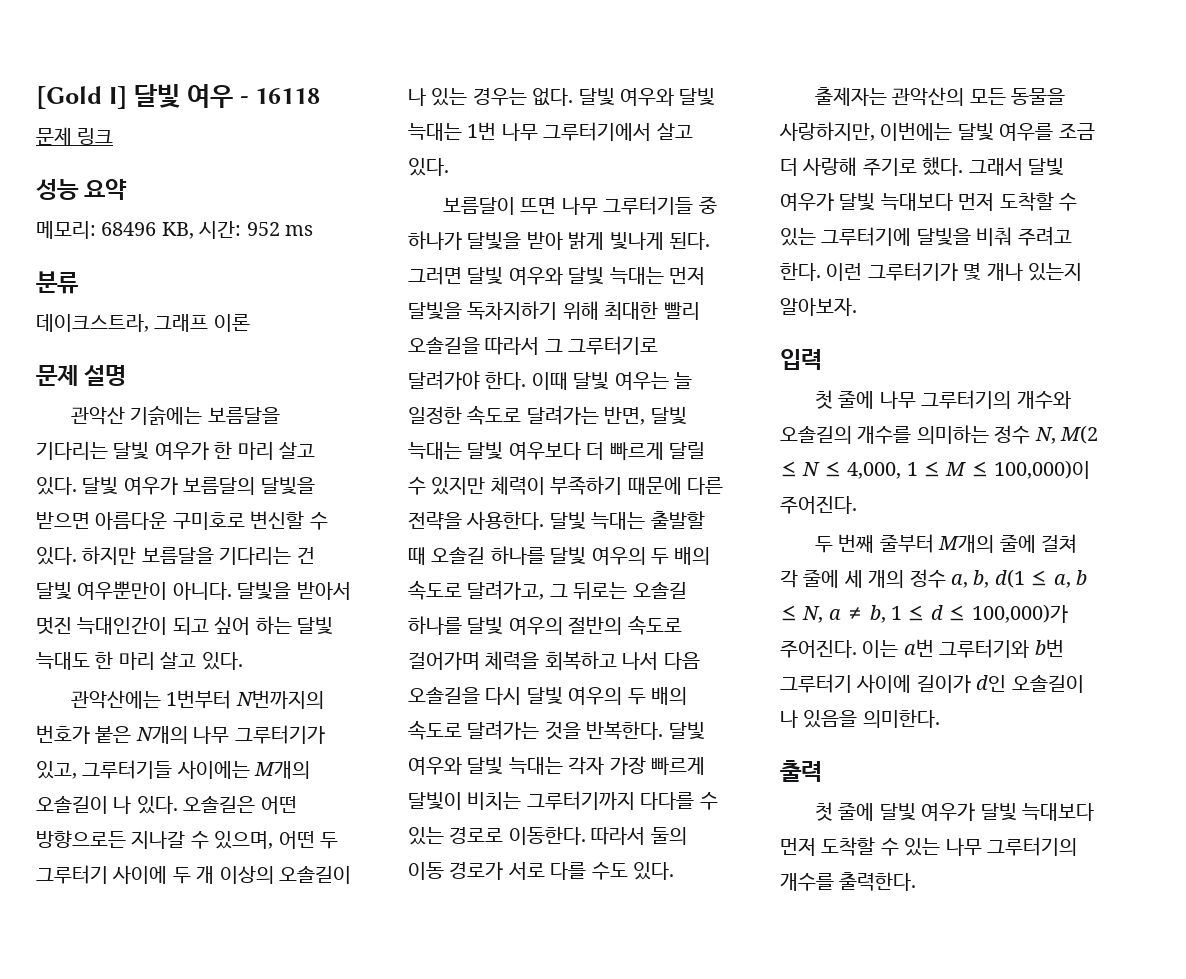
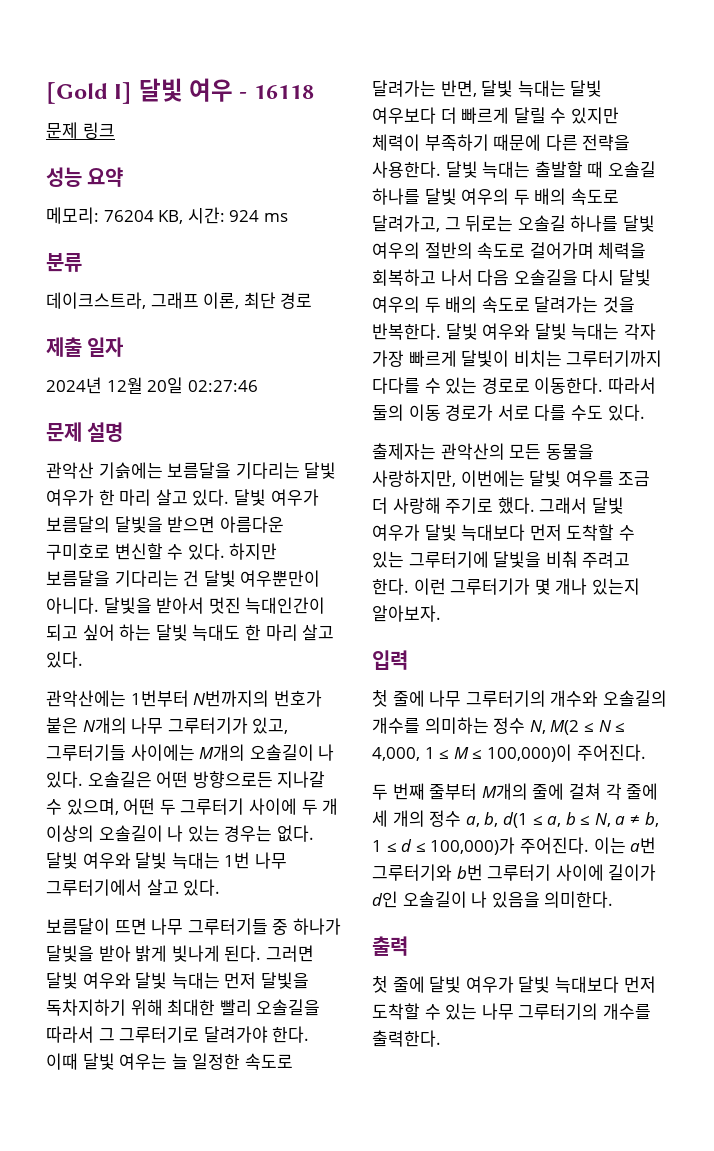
- 메모리: 68496 KB, 시간: 952 ms
+ 메모리: 76204 KB, 시간: 924 ms
- 데이크스트라, 그래프 이론
+ 데이크스트라, 그래프 이론, 최단 경로
+ 제출 일자
+ 2024년 12월 20일 02:27:46

